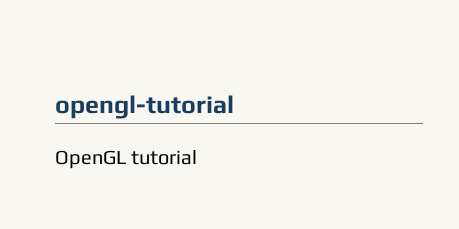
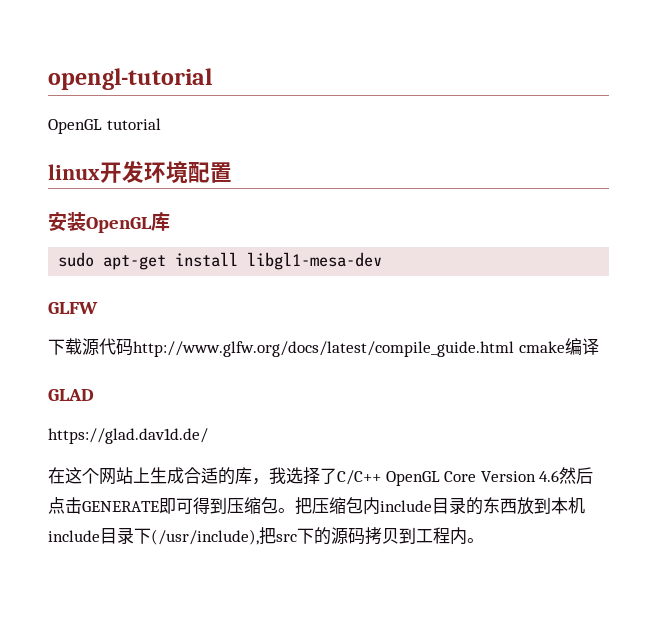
+ linux开发环境配置
+ 安装OpenGL库
+ sudo apt-get install libgl1-mesa-dev
+ GLFW
+ 下载源代码http://www.glfw.org/docs/latest/compile_guide.html cmake编译
+ GLAD
+ https://glad.dav1d.de/
+ 在这个网站上生成合适的库，我选择了C/C++ OpenGL Core Version 4.6然后点击GENERATE即可得到压缩包。把压缩包内include目录的东西放到本机include目录下(/usr/include),把src下的源码拷贝到工程内。

